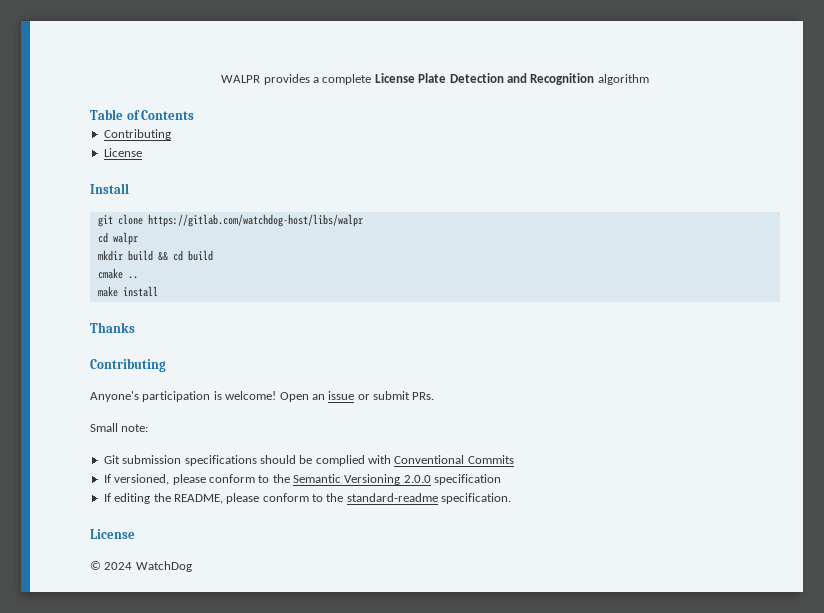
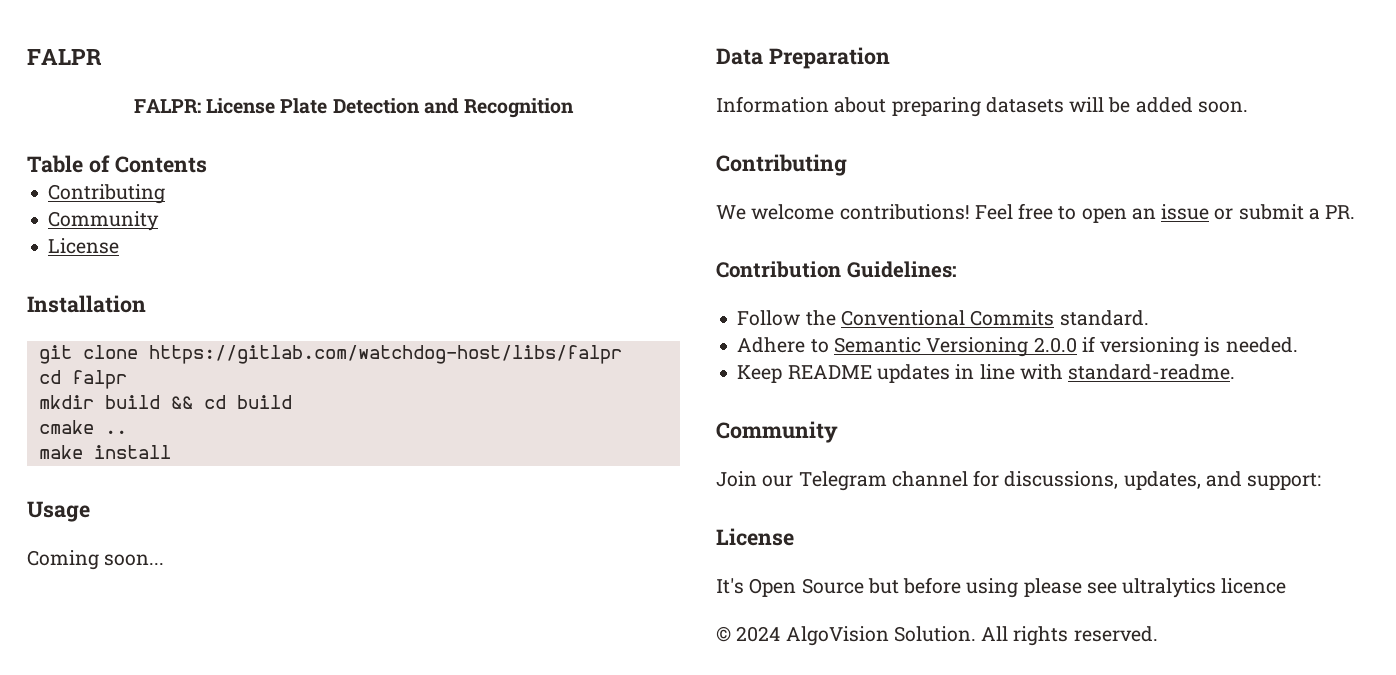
- WALPR provides a complete License Plate Detection and Recognition algorithm
+ FALPR
+ FALPR: License Plate Detection and Recognition
  Table of Contents
  Contributing
+ Community
  License
- Install
+ Installation
- git clone https://gitlab.com/watchdog-host/libs/walpr
- cd walpr
+ git clone https://gitlab.com/watchdog-host/libs/falpr
+ cd falpr
- Thanks
+ Usage
+ Coming soon...
+ Data Preparation
+ Information about preparing datasets will be added soon.
  Contributing
- Anyone's participation is welcome! Open an issue or submit PRs.
- Small note:
- Git submission specifications should be complied with Conventional Commits
- If versioned, please conform to the Semantic Versioning 2.0.0 specification
- If editing the README, please conform to the standard-readme specification.
+ We welcome contributions! Feel free to open an issue or submit a PR.
+ Contribution Guidelines:
+ Follow the Conventional Commits standard.
+ Adhere to Semantic Versioning 2.0.0 if versioning is needed.
+ Keep README updates in line with standard-readme.
+ Community
+ Join our Telegram channel for discussions, updates, and support:
  License
- © 2024 WatchDog
+ It's Open Source but before using please see ultralytics licence
+ © 2024 AlgoVision Solution. All rights reserved.

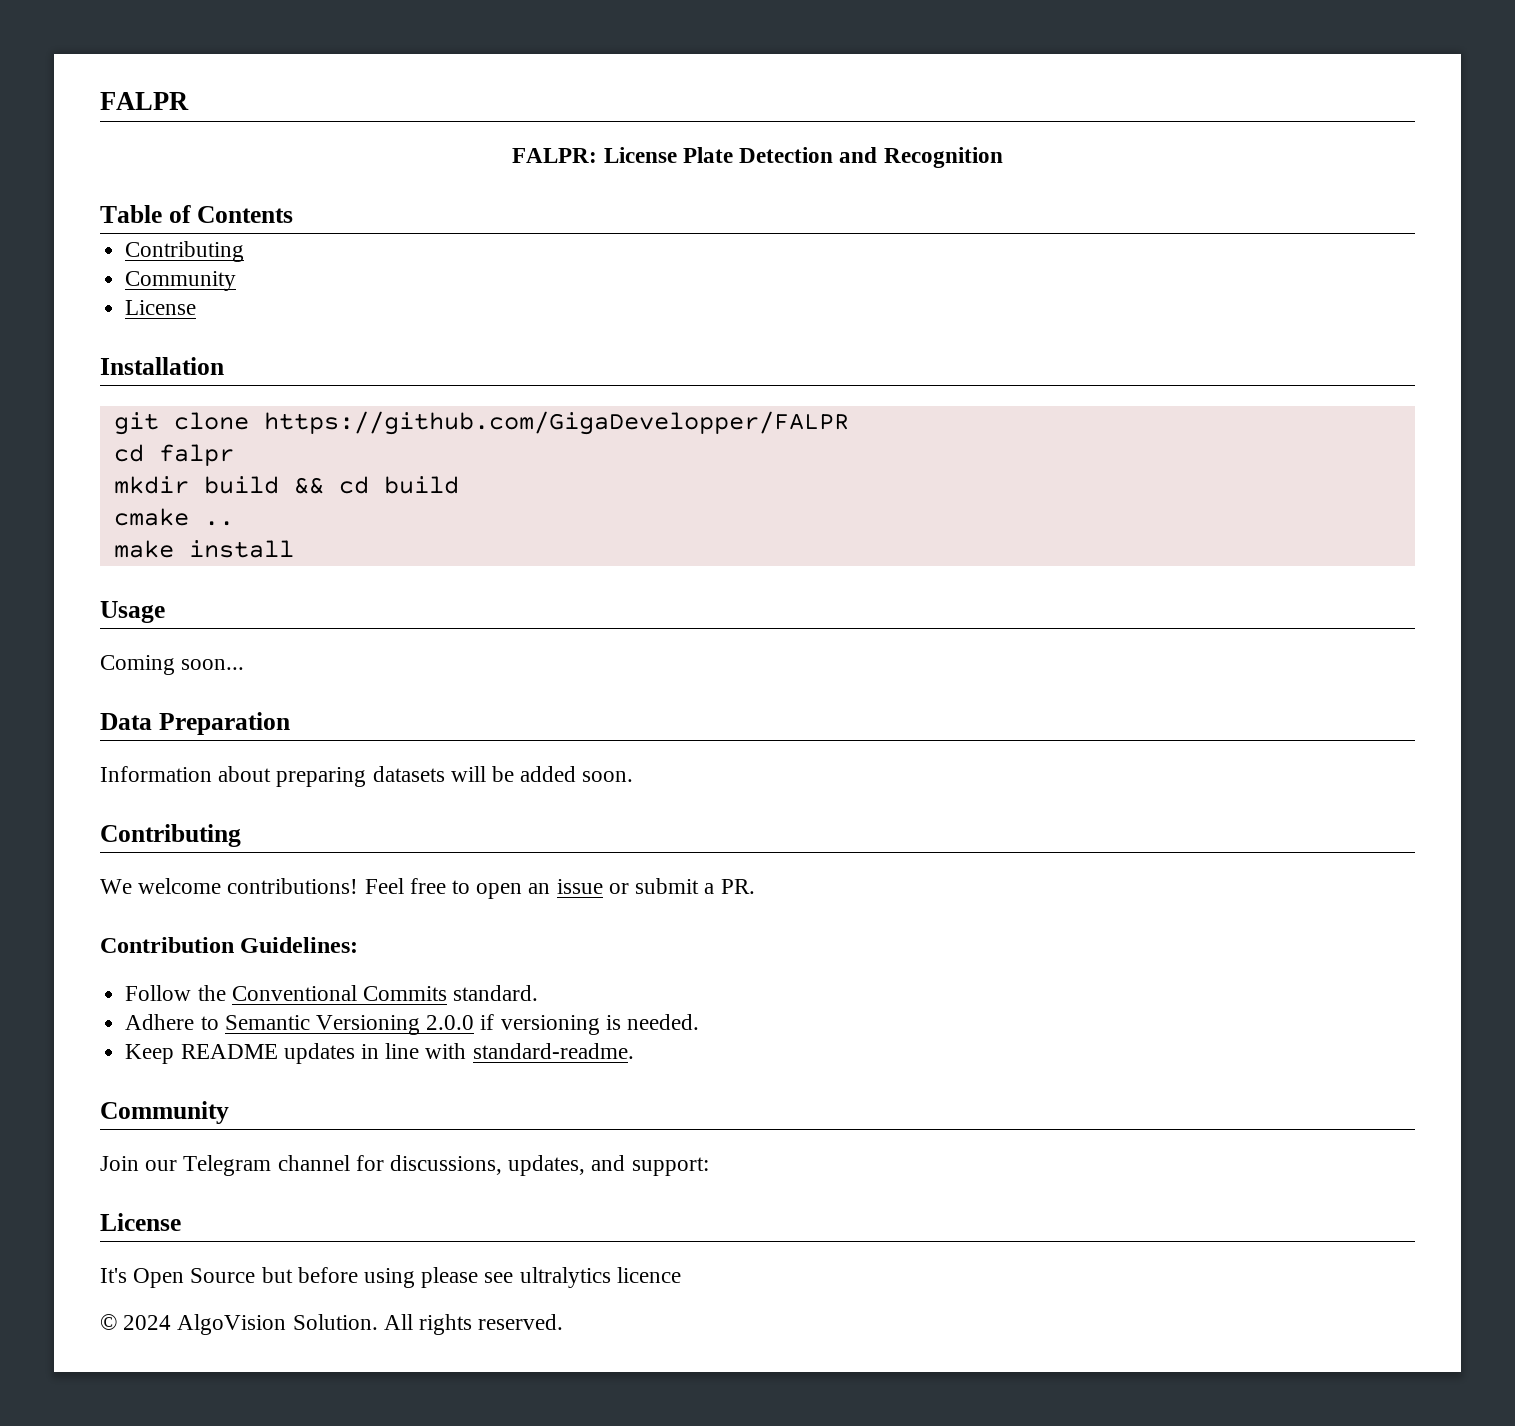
- git clone https://gitlab.com/watchdog-host/libs/falpr
+ git clone https://github.com/GigaDevelopper/FALPR

